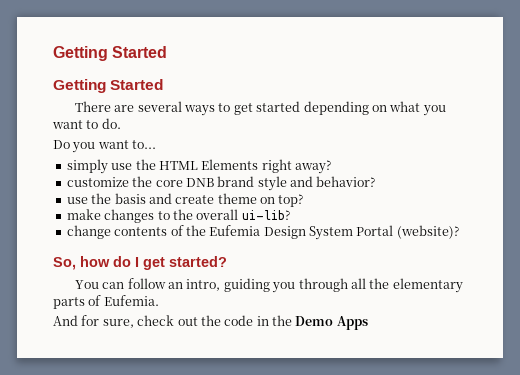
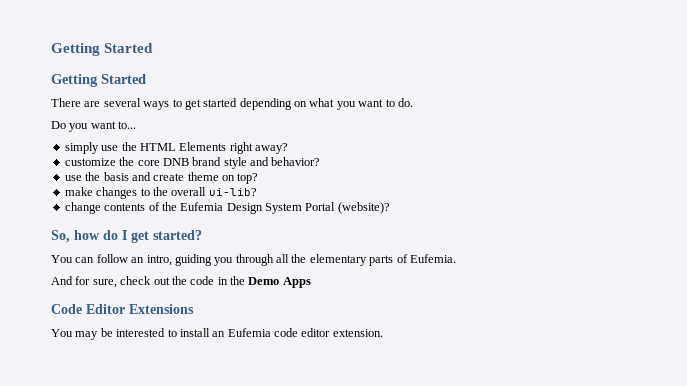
+ Code Editor Extensions
+ You may be interested to install an Eufemia code editor extension.

